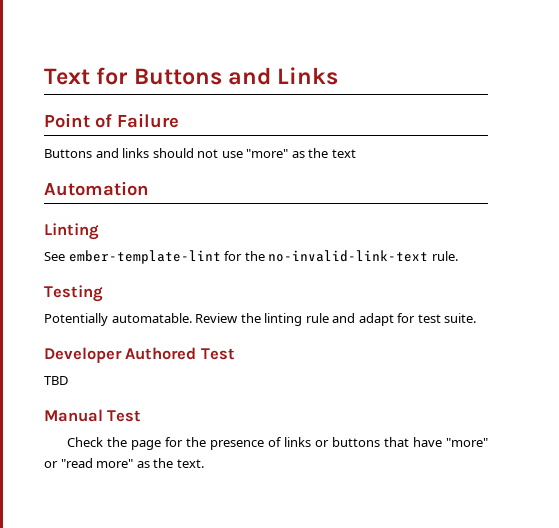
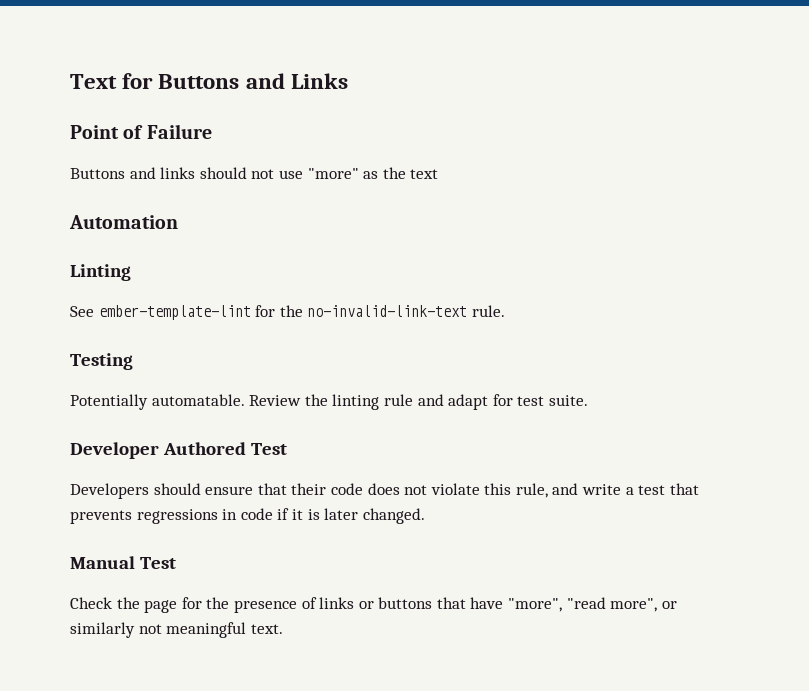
- TBD
+ Developers should ensure that their code does not violate this rule, and write a test that prevents regressions in code if it is later changed.
- Check the page for the presence of links or buttons that have "more" or "read more" as the text.
+ Check the page for the presence of links or buttons that have "more", "read more", or similarly not meaningful text.

